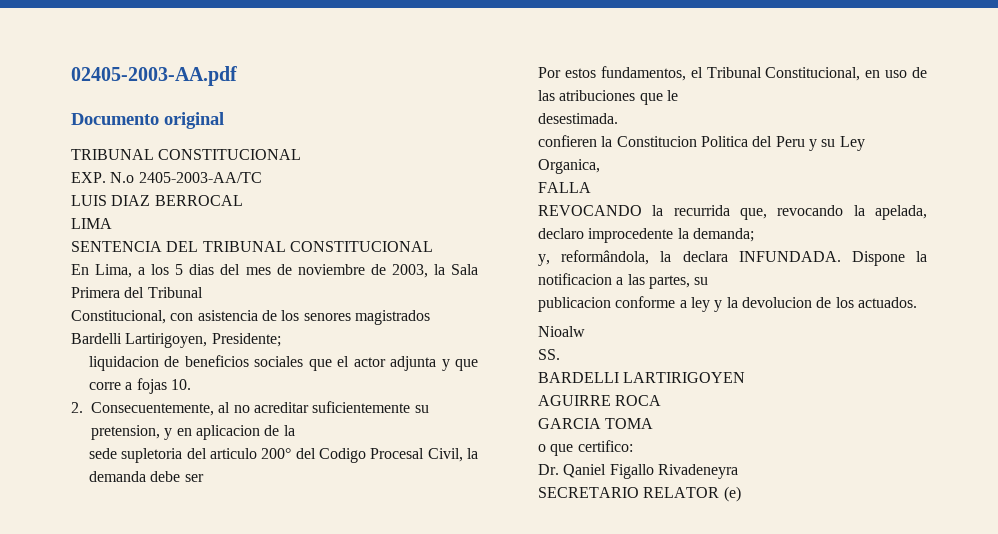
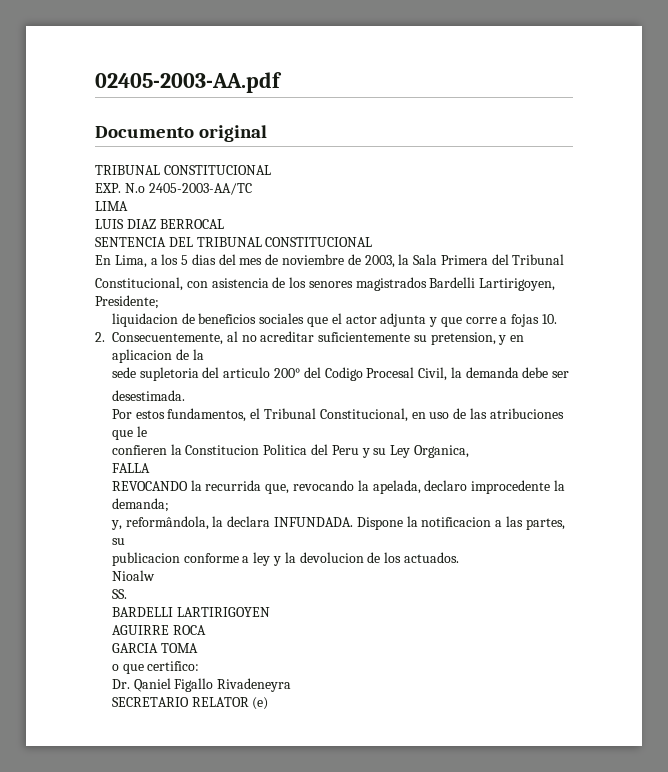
+ LIMA
- LIMA
+ desestimada.
- desestimada.

